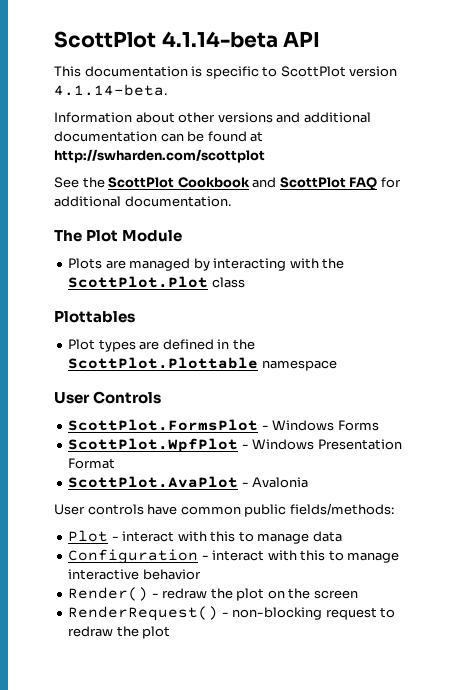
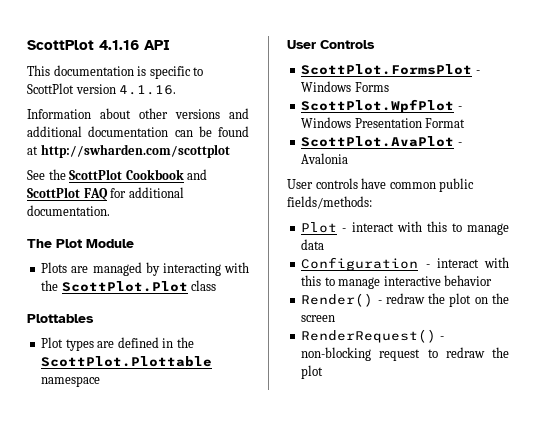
- ScottPlot 4.1.14-beta API
+ ScottPlot 4.1.16 API
- This documentation is specific to ScottPlot version 4.1.14-beta.
+ This documentation is specific to ScottPlot version 4.1.16.

